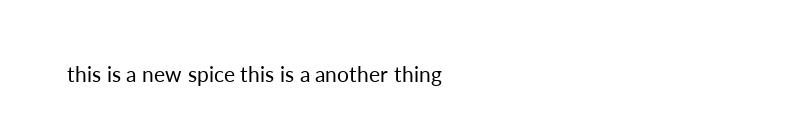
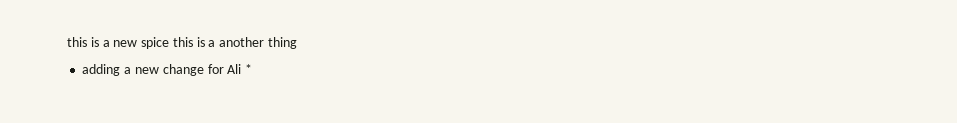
+ adding a new change for Ali *

